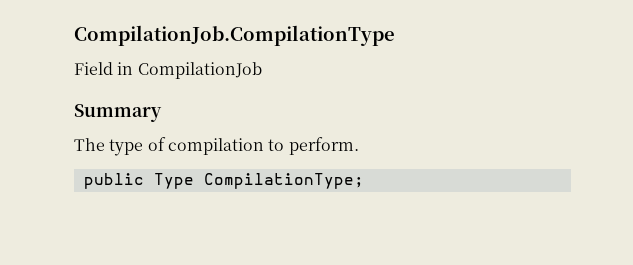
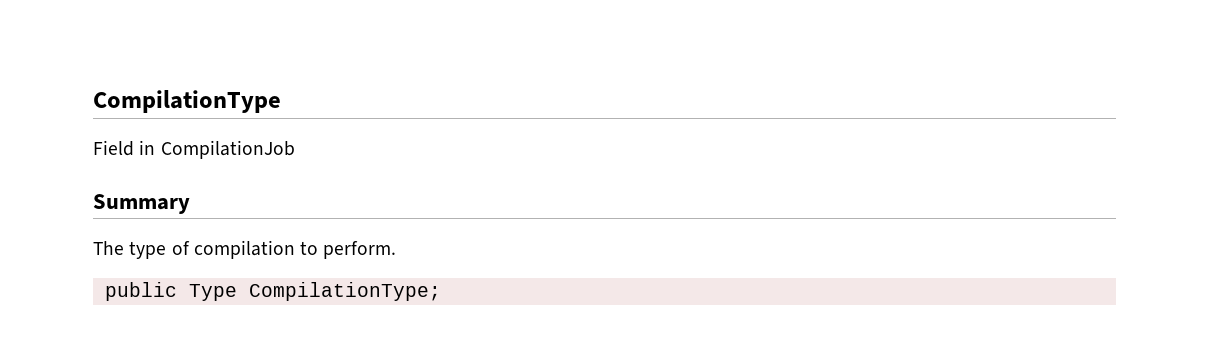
- CompilationJob.CompilationType
+ CompilationType

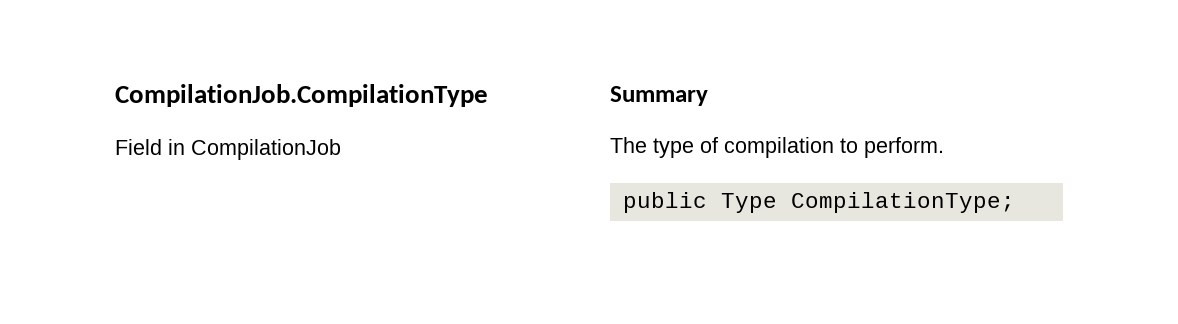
- CompilationType
+ CompilationJob.CompilationType

